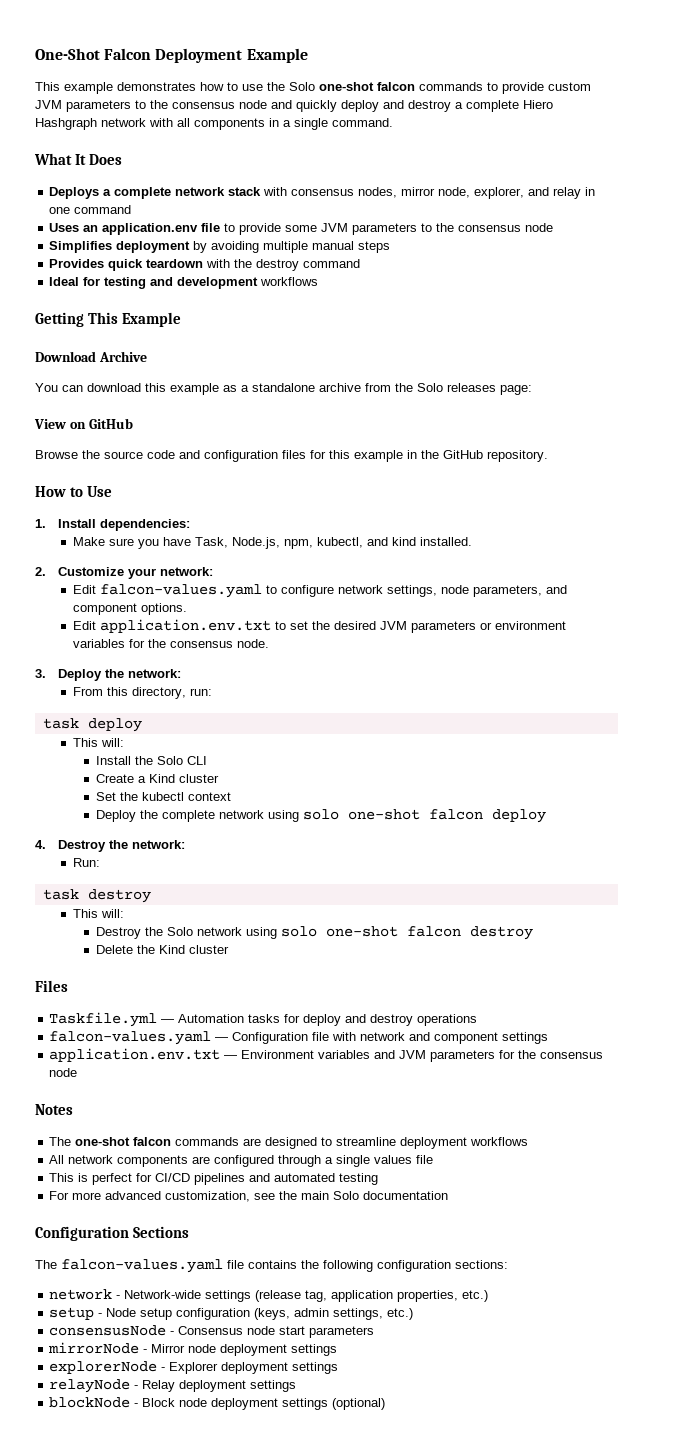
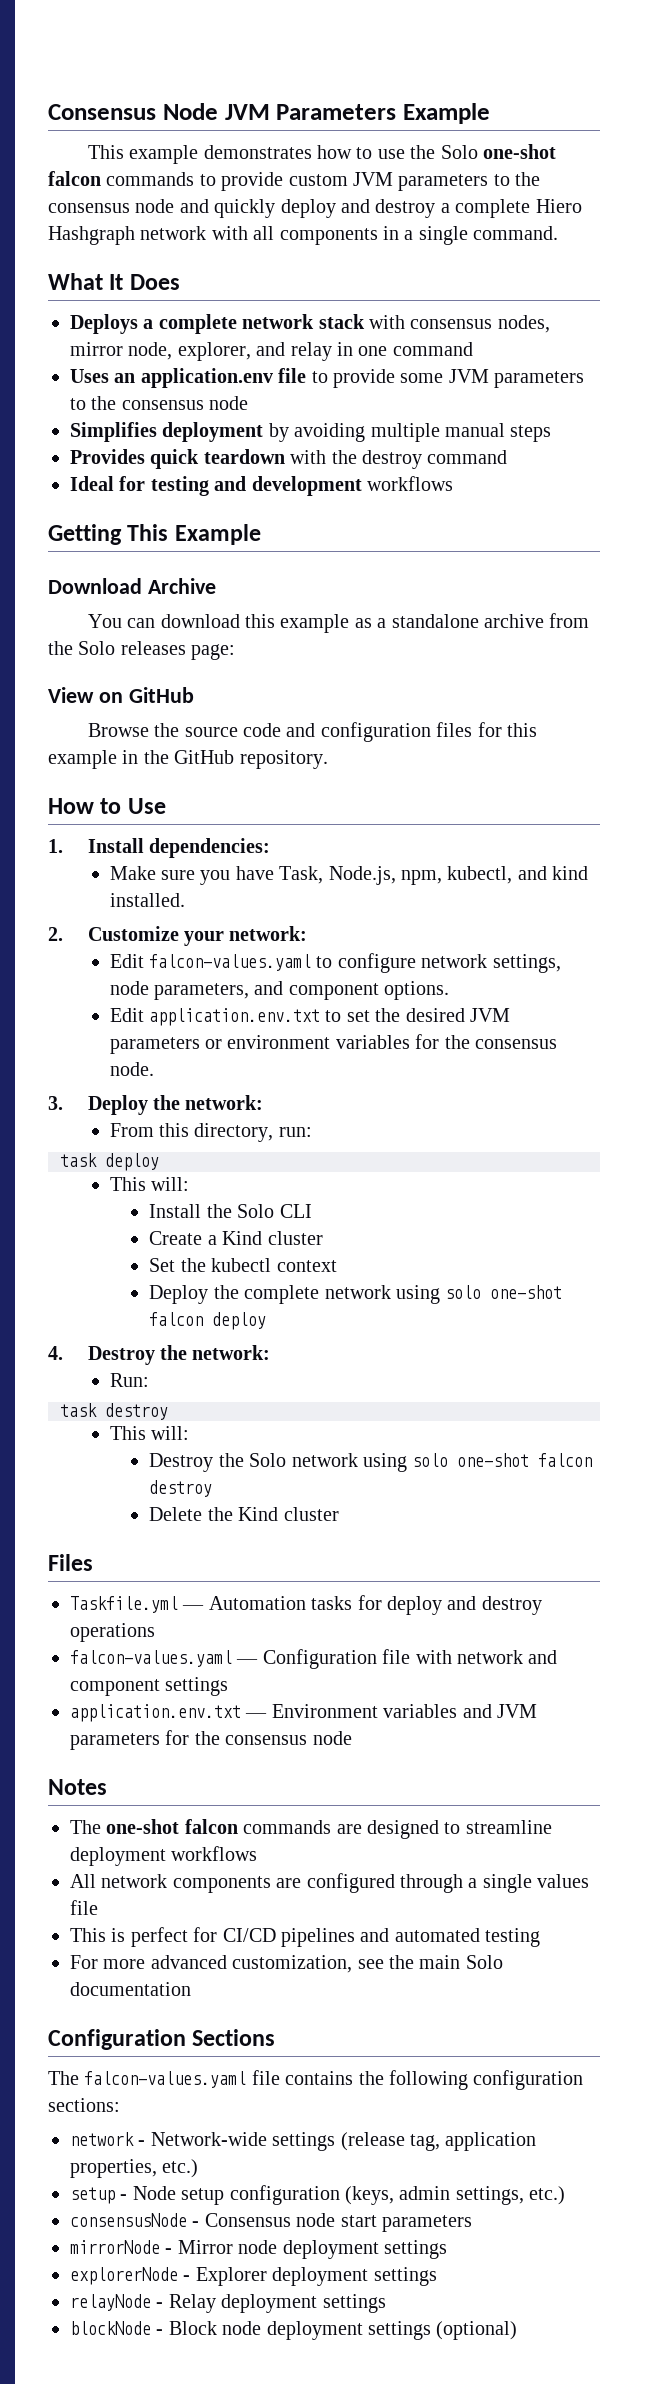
- One-Shot Falcon Deployment Example
+ Consensus Node JVM Parameters Example

